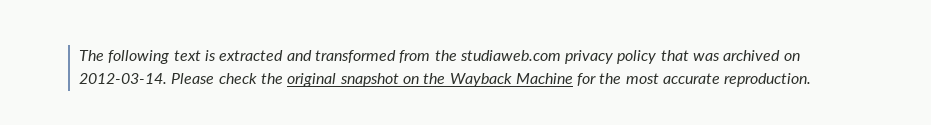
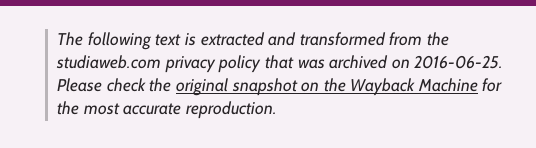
- The following text is extracted and transformed from the studiaweb.com privacy policy that was archived on 2012-03-14.
+ The following text is extracted and transformed from the studiaweb.com privacy policy that was archived on 2016-06-25.

